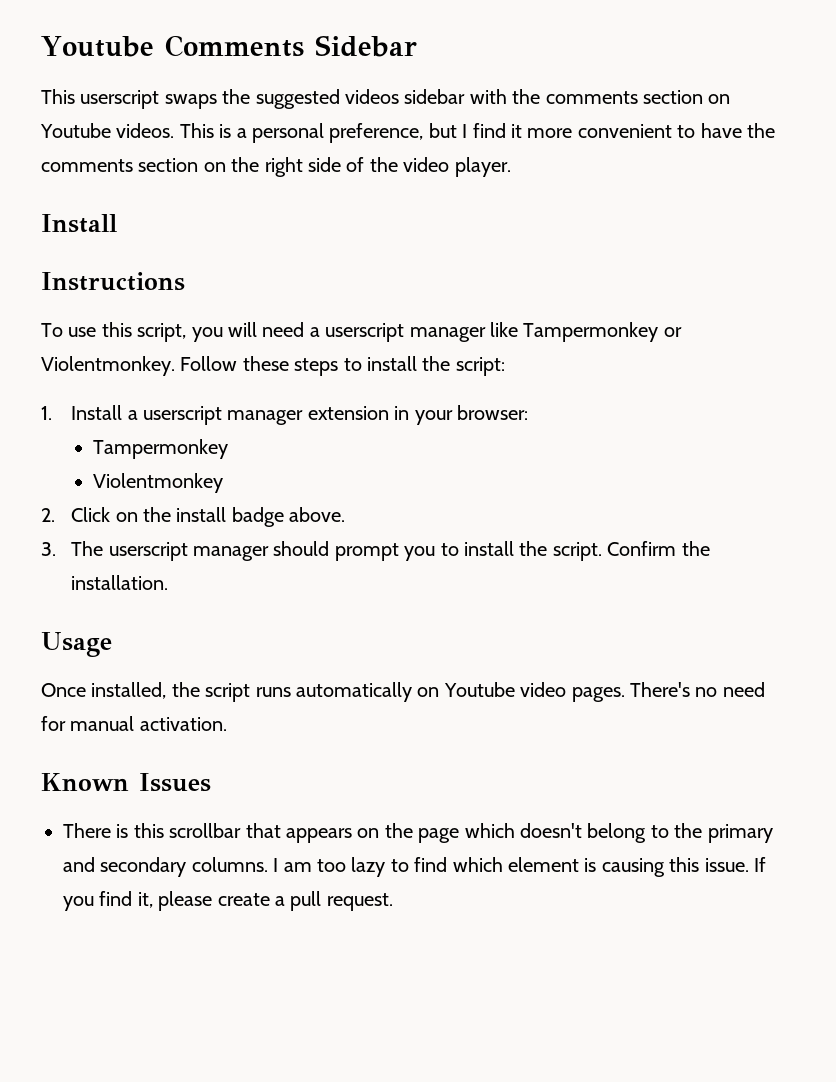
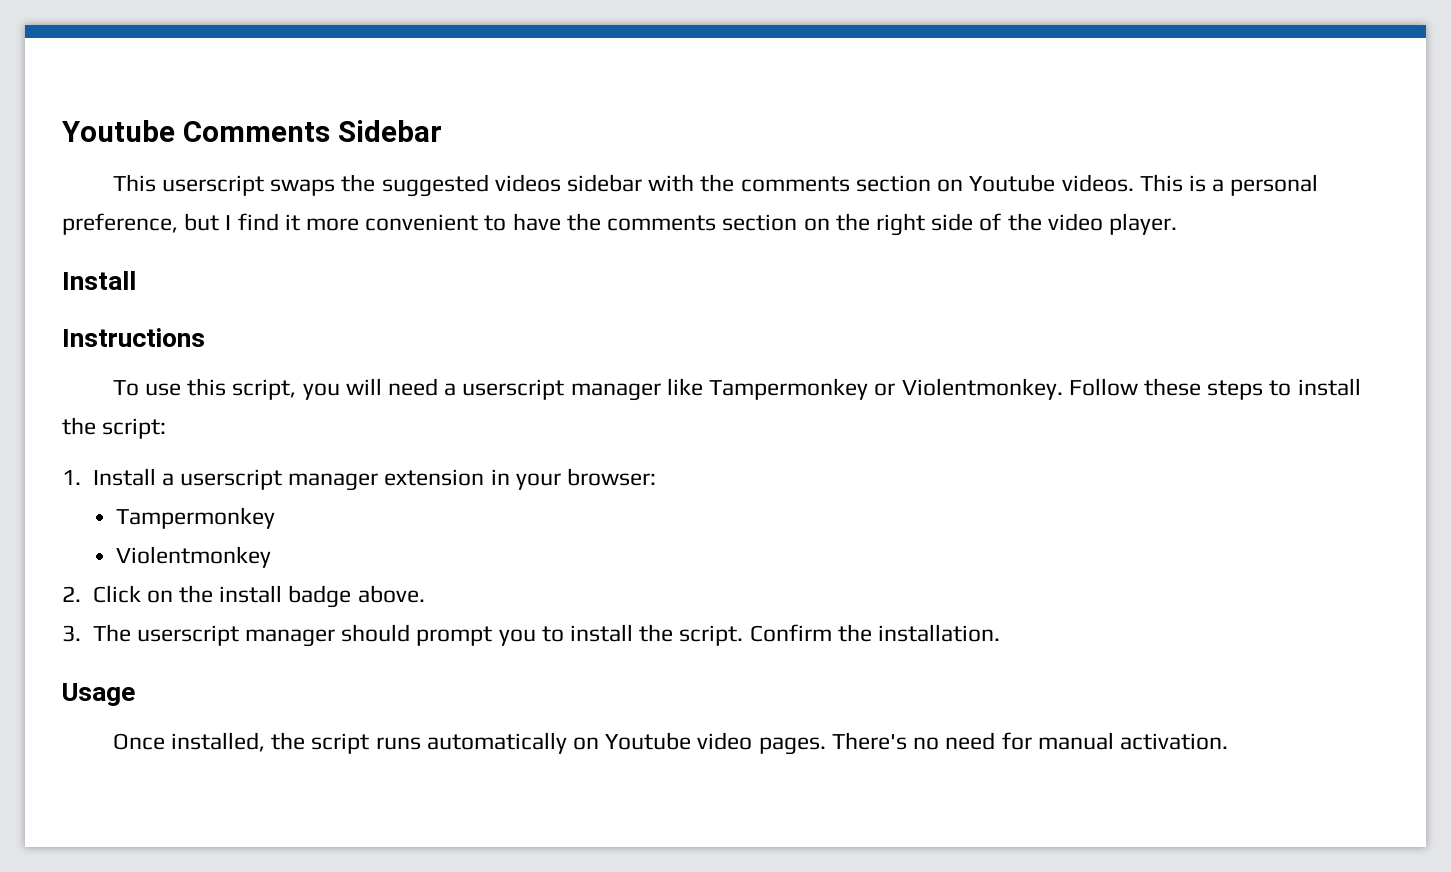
- Known Issues
- There is this scrollbar that appears on the page which doesn't belong to the primary and secondary columns. I am too lazy to find which element is causing this issue. If you find it, please create a pull request.

